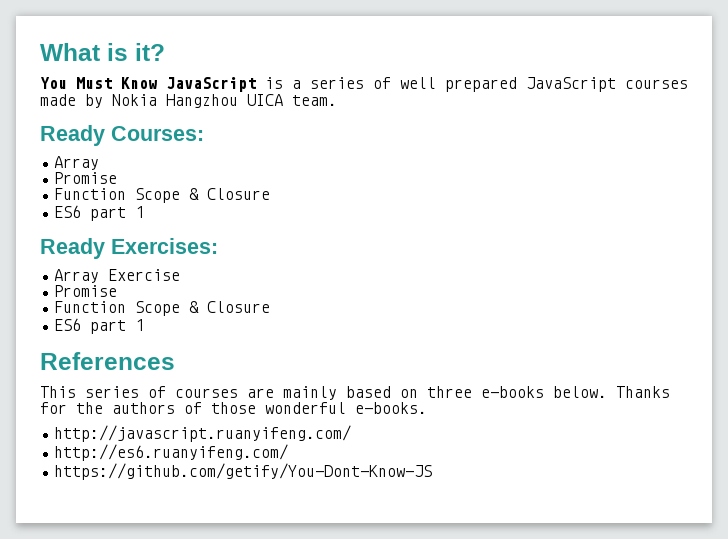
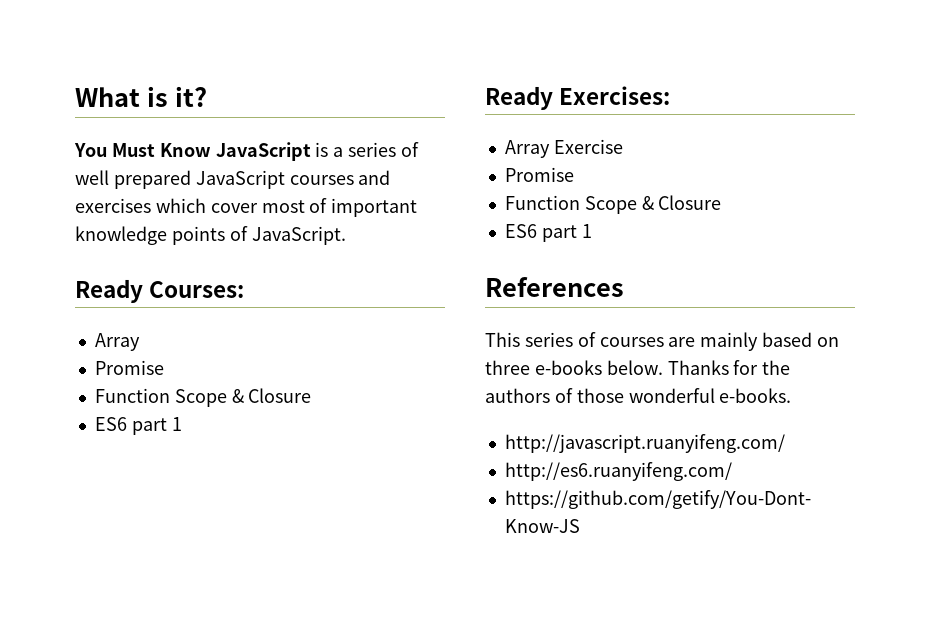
- You Must Know JavaScript is a series of well prepared JavaScript courses made by Nokia Hangzhou UICA team.
+ You Must Know JavaScript is a series of well prepared JavaScript courses and exercises which cover most of important knowledge points of JavaScript.

